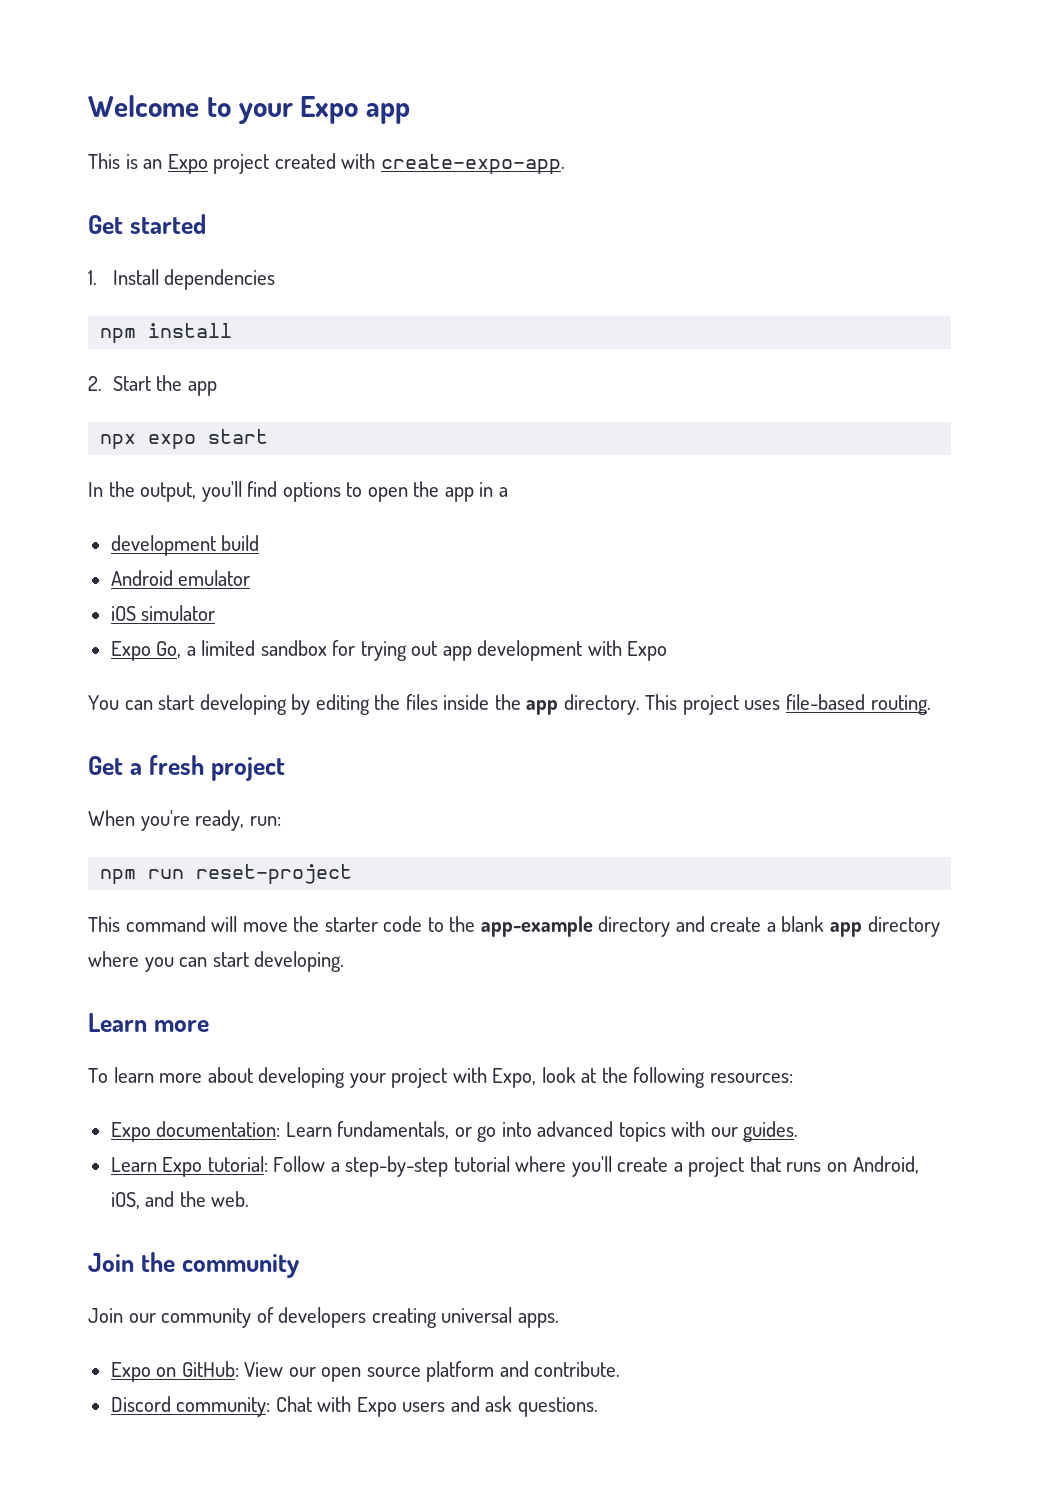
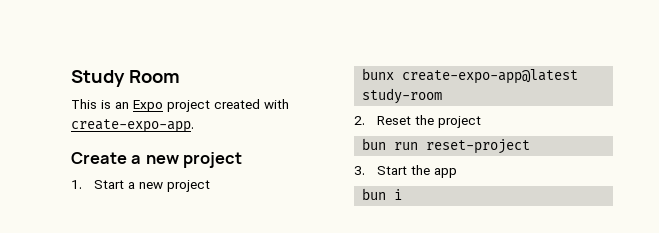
- Welcome to your Expo app
+ Study Room
- Get started
- 1. Install dependencies
- npm install
- 2. Start the app
- npx expo start
- In the output, you'll find options to open the app in a
- development build
- Android emulator
- iOS simulator
- Expo Go, a limited sandbox for trying out app development with Expo
- You can start developing by editing the files inside the app directory. This project uses file-based routing.
- Get a fresh project
- When you're ready, run:
- npm run reset-project
- This command will move the starter code to the app-example directory and create a blank app directory where you can start developing.
- Learn more
- To learn more about developing your project with Expo, look at the following resources:
- Expo documentation: Learn fundamentals, or go into advanced topics with our guides.
- Learn Expo tutorial: Follow a step-by-step tutorial where you'll create a project that runs on Android, iOS, and the web.
- Join the community
- Join our community of developers creating universal apps.
- Expo on GitHub: View our open source platform and contribute.
- Discord community: Chat with Expo users and ask questions.
+ Create a new project
+ 1. Start a new project
+ bunx create-expo-app@latest study-room
+ 2. Reset the project
+ bun run reset-project
+ 3. Start the app
+ bun i

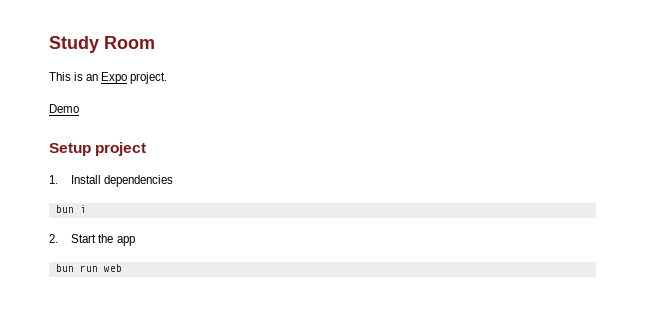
- This is an Expo project created with create-expo-app.
- Create a new project
- 1. Start a new project
- bunx create-expo-app@latest study-room
- 2. Reset the project
- bun run reset-project
- 3. Start the app
+ This is an Expo project.
+ Demo
+ Setup project
+ 1. Install dependencies
+ bun i
+ 2. Start the app
- bun i
+ bun run web

